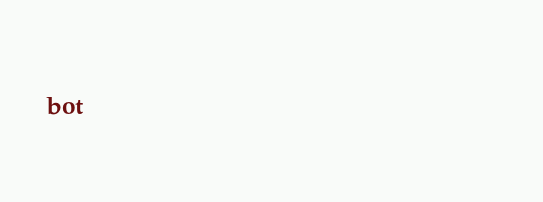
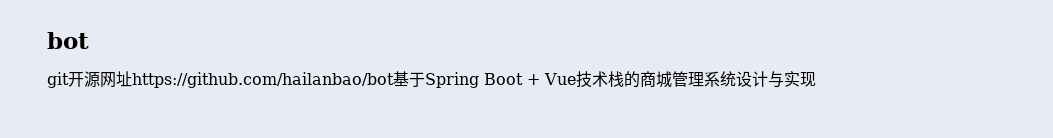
+ git开源网址https://github.com/hailanbao/bot基于Spring Boot + Vue技术栈的商城管理系统设计与实现

